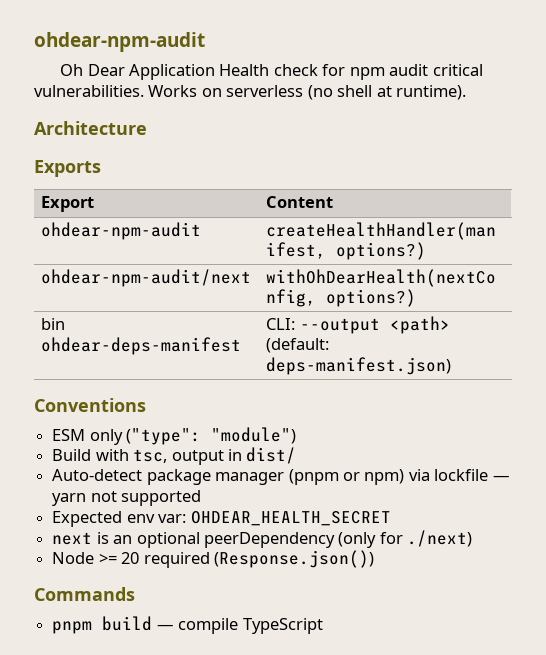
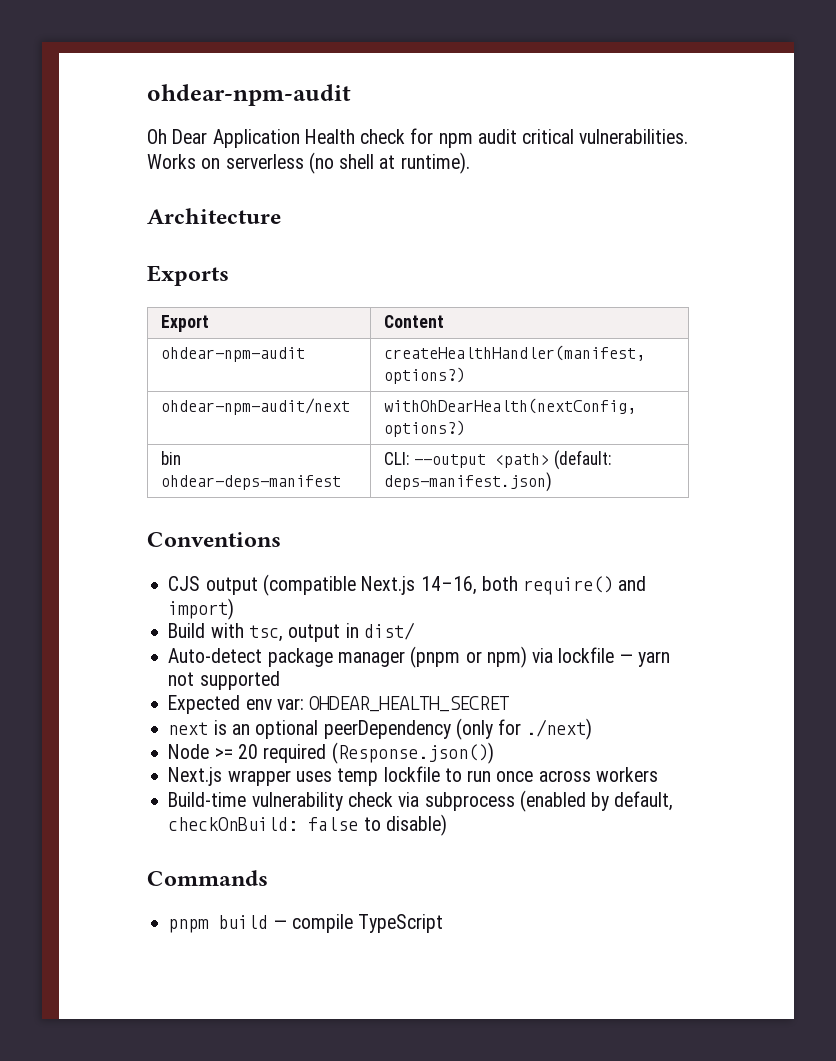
- ESM only ("type": "module")
+ CJS output (compatible Next.js 14–16, both require() and import)
+ Next.js wrapper uses temp lockfile to run once across workers
+ Build-time vulnerability check via subprocess (enabled by default, checkOnBuild: false to disable)

